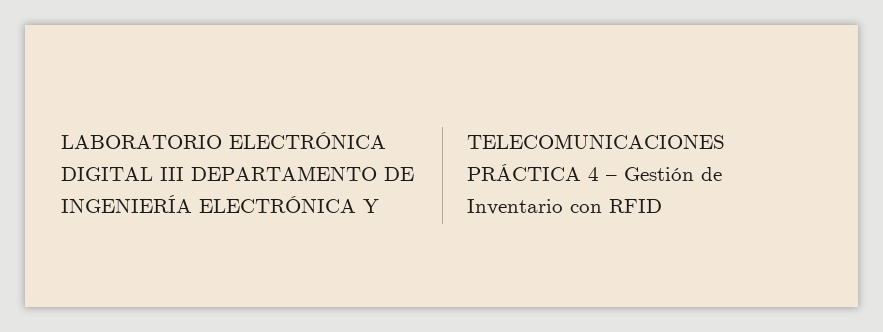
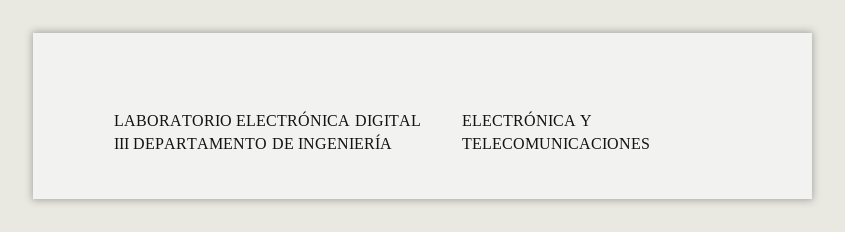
- LABORATORIO ELECTRÓNICA DIGITAL III DEPARTAMENTO DE INGENIERÍA ELECTRÓNICA Y TELECOMUNICACIONES PRÁCTICA 4 – Gestión de Inventario con RFID
+ LABORATORIO ELECTRÓNICA DIGITAL III DEPARTAMENTO DE INGENIERÍA ELECTRÓNICA Y TELECOMUNICACIONES

